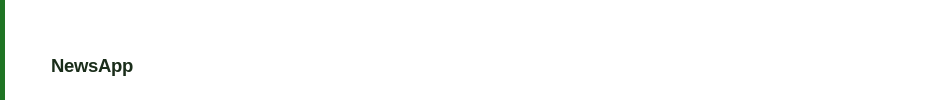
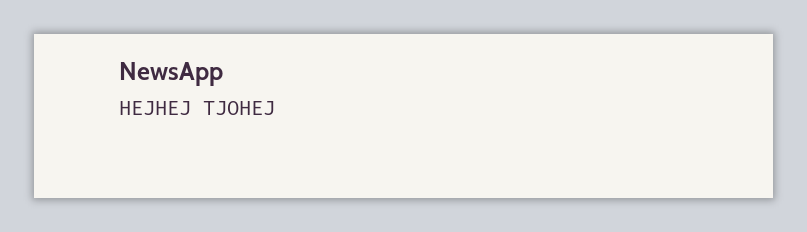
+ HEJHEJ TJOHEJ

